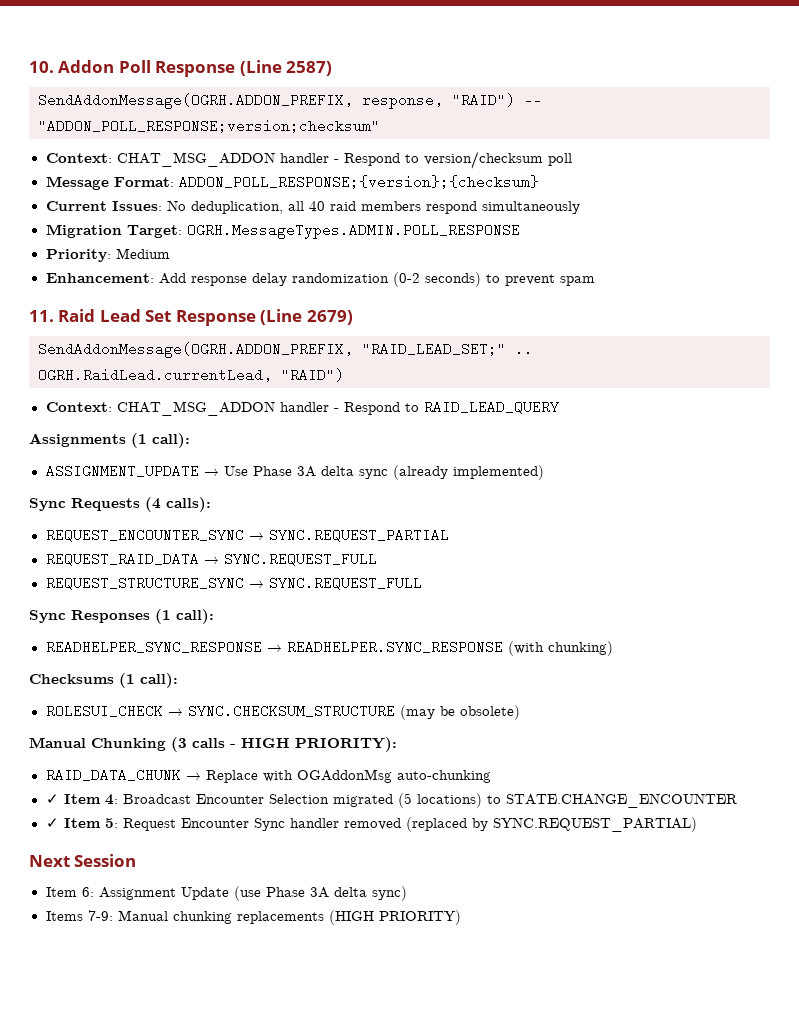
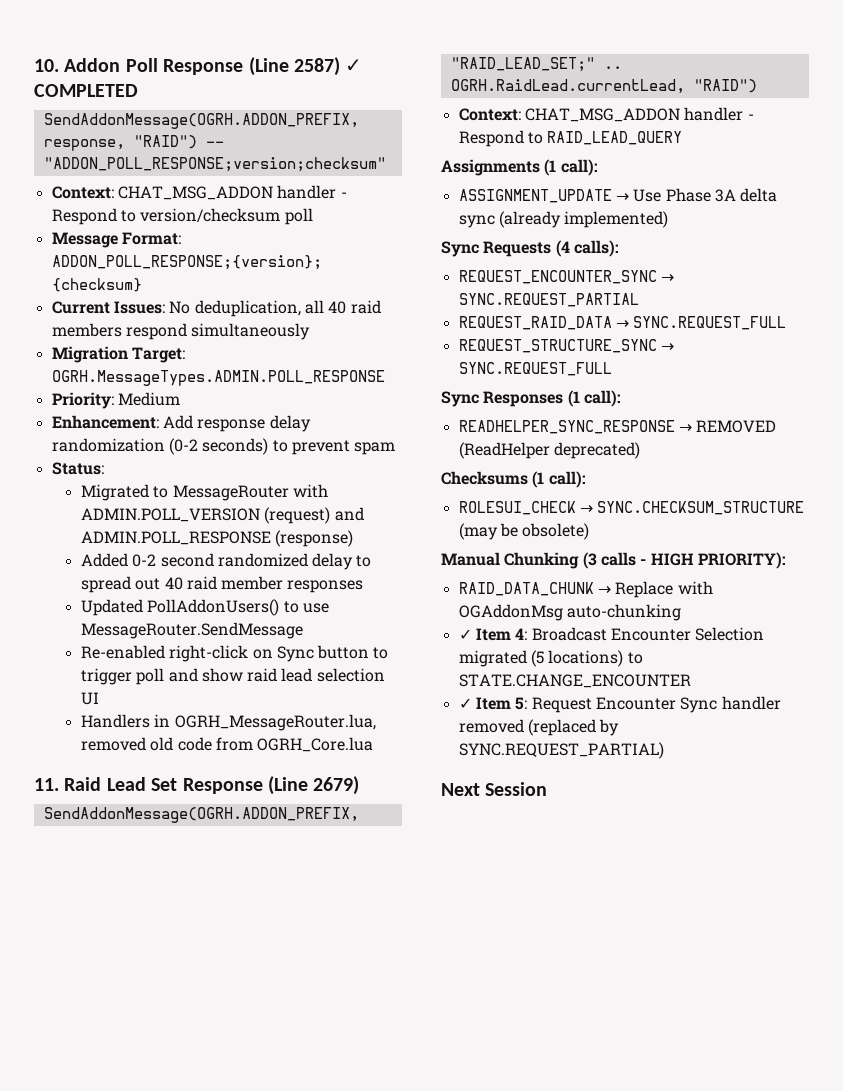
- 10. Addon Poll Response (Line 2587)
+ 10. Addon Poll Response (Line 2587) ✓ COMPLETED
+ Status:
+ Migrated to MessageRouter with ADMIN.POLL_VERSION (request) and ADMIN.POLL_RESPONSE (response)
+ Added 0-2 second randomized delay to spread out 40 raid member responses
+ Updated PollAddonUsers() to use MessageRouter.SendMessage
+ Re-enabled right-click on Sync button to trigger poll and show raid lead selection UI
+ Handlers in OGRH_MessageRouter.lua, removed old code from OGRH_Core.lua
- READHELPER_SYNC_RESPONSE → READHELPER.SYNC_RESPONSE (with chunking)
+ READHELPER_SYNC_RESPONSE → REMOVED (ReadHelper deprecated)
- Item 6: Assignment Update (use Phase 3A delta sync)
- Items 7-9: Manual chunking replacements (HIGH PRIORITY)

